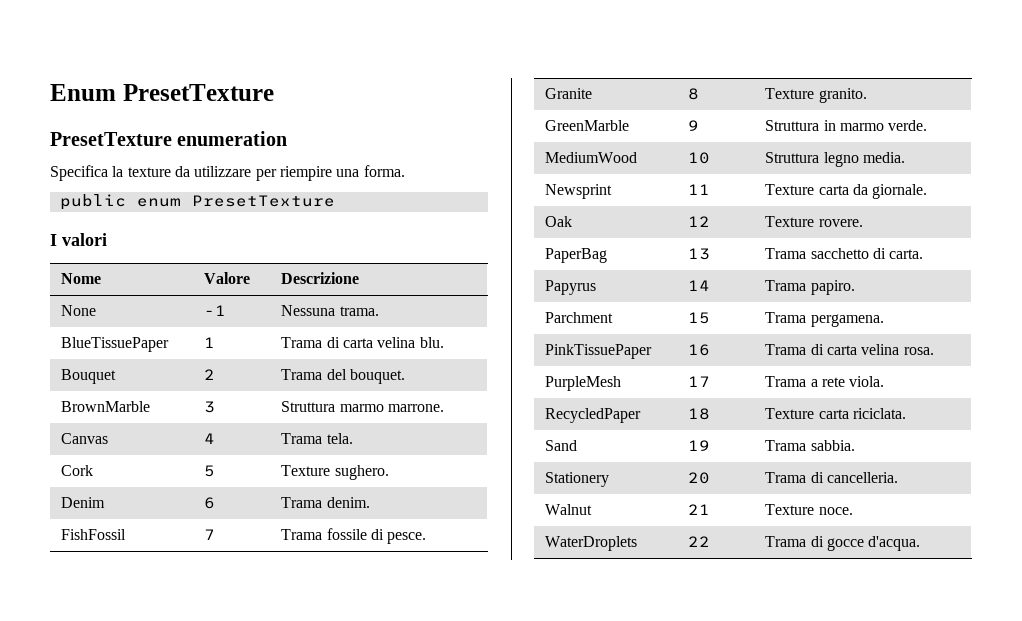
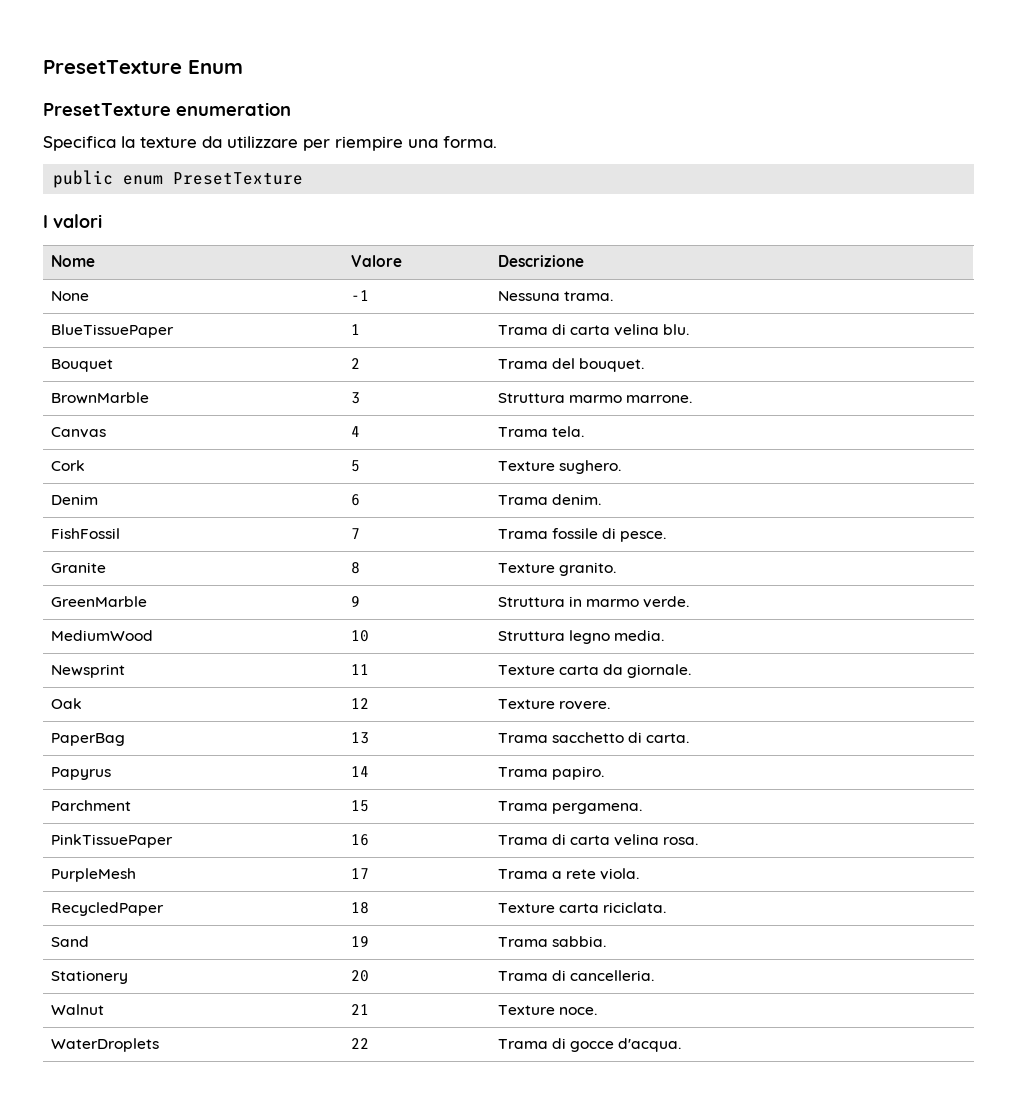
- Enum PresetTexture
+ PresetTexture Enum

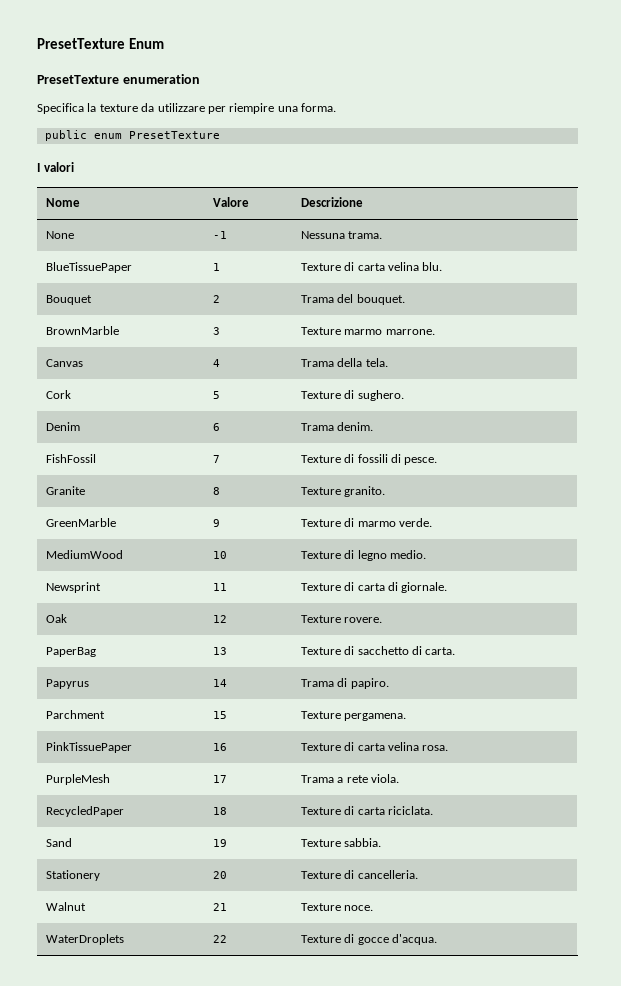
- BlueTissuePaper | 1 | Trama di carta velina blu.
+ BlueTissuePaper | 1 | Texture di carta velina blu.
- BrownMarble | 3 | Struttura marmo marrone.
+ BrownMarble | 3 | Texture marmo marrone.
- Canvas | 4 | Trama tela.
+ Canvas | 4 | Trama della tela.
- Cork | 5 | Texture sughero.
+ Cork | 5 | Texture di sughero.
- FishFossil | 7 | Trama fossile di pesce.
+ FishFossil | 7 | Texture di fossili di pesce.
- GreenMarble | 9 | Struttura in marmo verde.
+ GreenMarble | 9 | Texture di marmo verde.
- MediumWood | 10 | Struttura legno media.
+ MediumWood | 10 | Texture di legno medio.
- Newsprint | 11 | Texture carta da giornale.
+ Newsprint | 11 | Texture di carta di giornale.
- PaperBag | 13 | Trama sacchetto di carta.
+ PaperBag | 13 | Texture di sacchetto di carta.
- Papyrus | 14 | Trama papiro.
+ Papyrus | 14 | Trama di papiro.
- Parchment | 15 | Trama pergamena.
+ Parchment | 15 | Texture pergamena.
- PinkTissuePaper | 16 | Trama di carta velina rosa.
+ PinkTissuePaper | 16 | Texture di carta velina rosa.
- RecycledPaper | 18 | Texture carta riciclata.
+ RecycledPaper | 18 | Texture di carta riciclata.
- Sand | 19 | Trama sabbia.
+ Sand | 19 | Texture sabbia.
- Stationery | 20 | Trama di cancelleria.
+ Stationery | 20 | Texture di cancelleria.
- WaterDroplets | 22 | Trama di gocce d'acqua.
+ WaterDroplets | 22 | Texture di gocce d'acqua.

